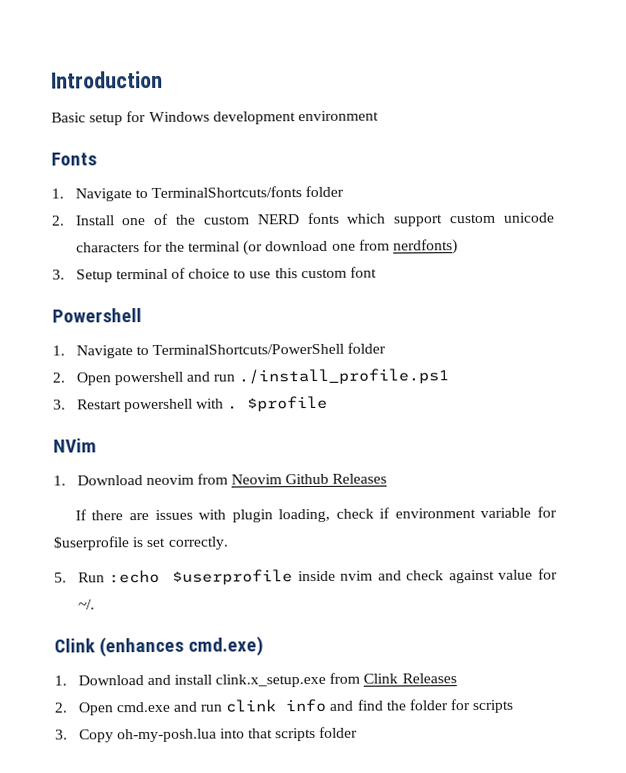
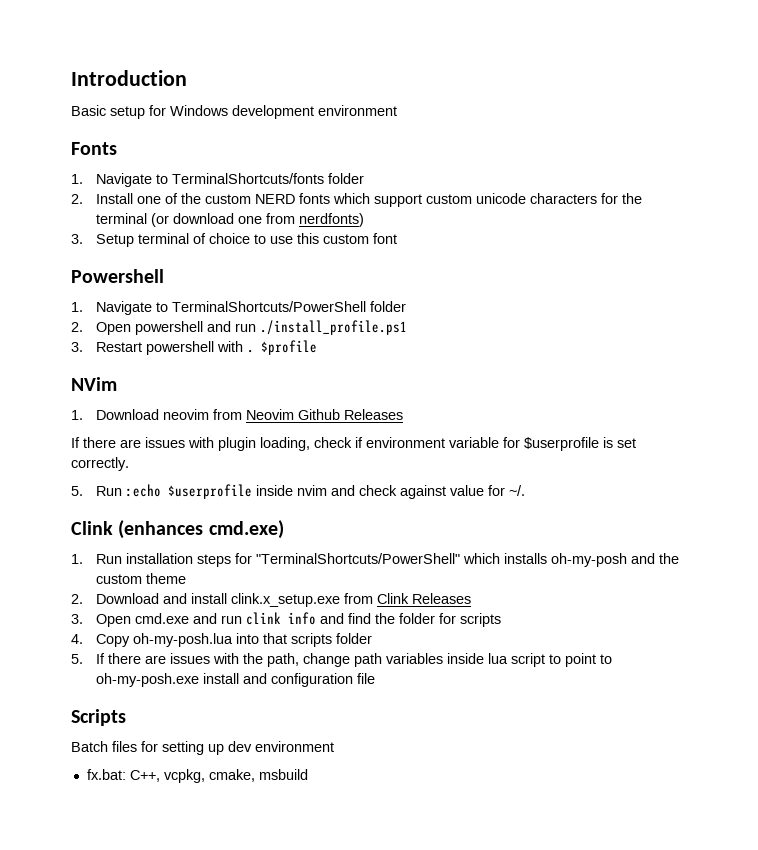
- 1. Download and install clink.x_setup.exe from Clink Releases
+ 1. Run installation steps for "TerminalShortcuts/PowerShell" which installs oh-my-posh and the custom theme
+ 2. Download and install clink.x_setup.exe from Clink Releases
- 2. Open cmd.exe and run clink info and find the folder for scripts
+ 3. Open cmd.exe and run clink info and find the folder for scripts
- 3. Copy oh-my-posh.lua into that scripts folder
+ 4. Copy oh-my-posh.lua into that scripts folder
+ 5. If there are issues with the path, change path variables inside lua script to point to oh-my-posh.exe install and configuration file
+ Scripts
+ Batch files for setting up dev environment
+ fx.bat: C++, vcpkg, cmake, msbuild

